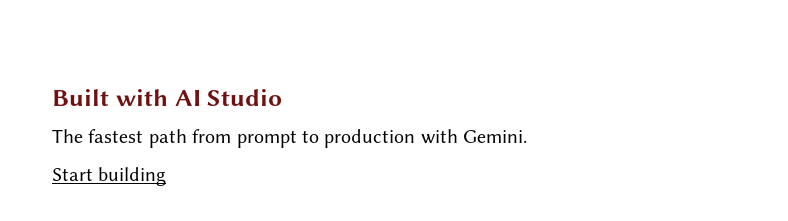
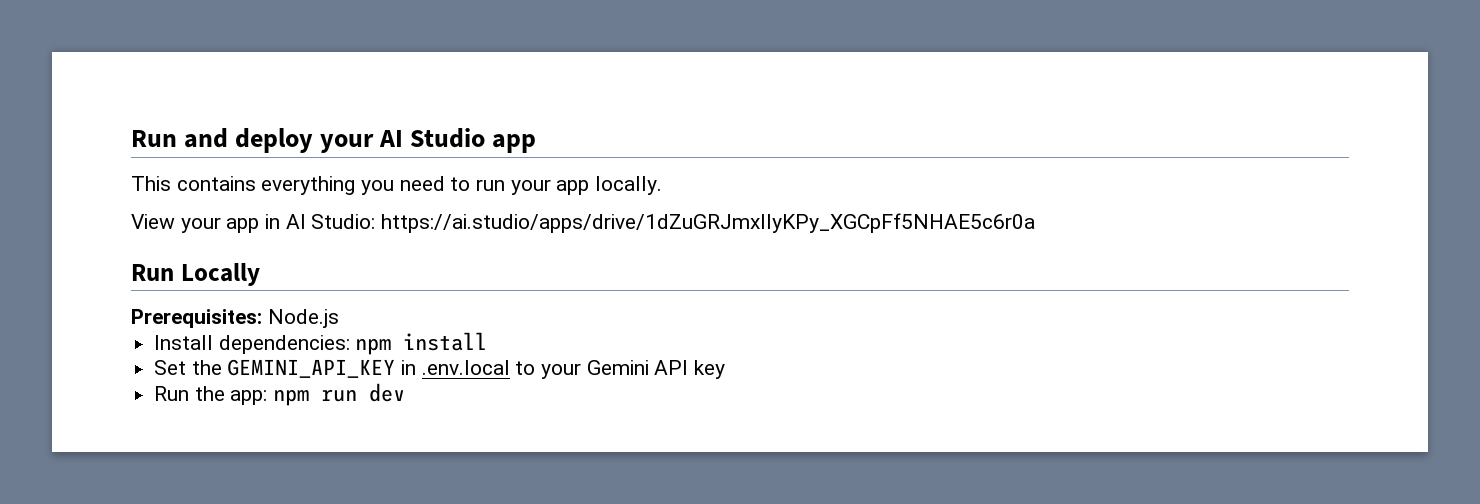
- Built with AI Studio
- The fastest path from prompt to production with Gemini.
- Start building
+ Run and deploy your AI Studio app
+ This contains everything you need to run your app locally.
+ View your app in AI Studio: https://ai.studio/apps/drive/1dZuGRJmxlIyKPy_XGCpFf5NHAE5c6r0a
+ Run Locally
+ Prerequisites: Node.js
+ Install dependencies: npm install
+ Set the GEMINI_API_KEY in .env.local to your Gemini API key
+ Run the app: npm run dev

